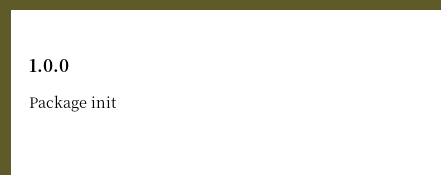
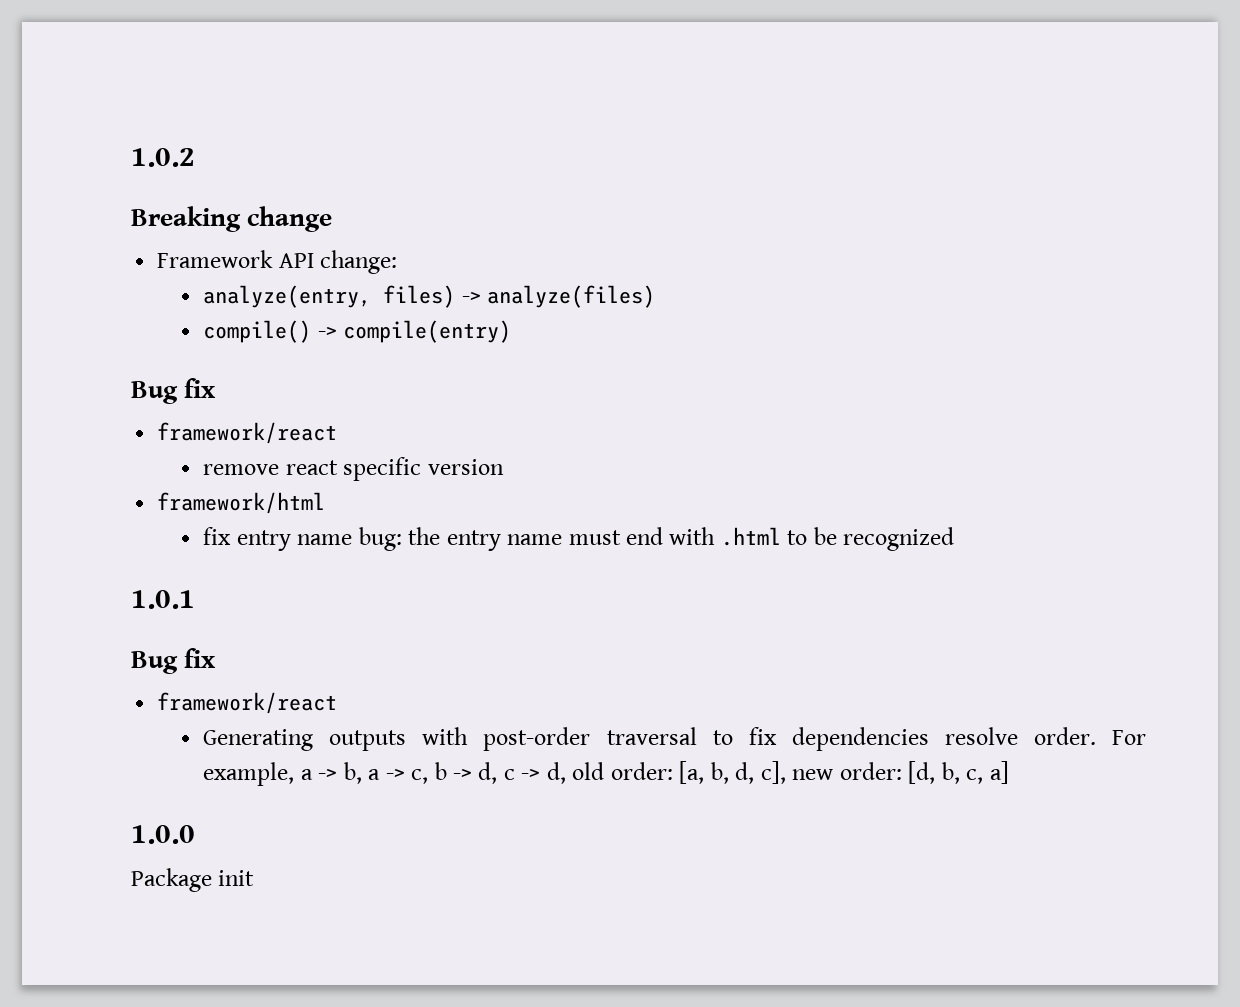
+ 1.0.2
+ Breaking change
+ Framework API change:
+ analyze(entry, files) -> analyze(files)
+ compile() -> compile(entry)
+ Bug fix
+ framework/react
+ remove react specific version
+ framework/html
+ fix entry name bug: the entry name must end with .html to be recognized
+ 1.0.1
+ Bug fix
+ framework/react
+ Generating outputs with post-order traversal to fix dependencies resolve order. For example, a -> b, a -> c, b -> d, c -> d, old order: [a, b, d, c], new order: [d, b, c, a]

